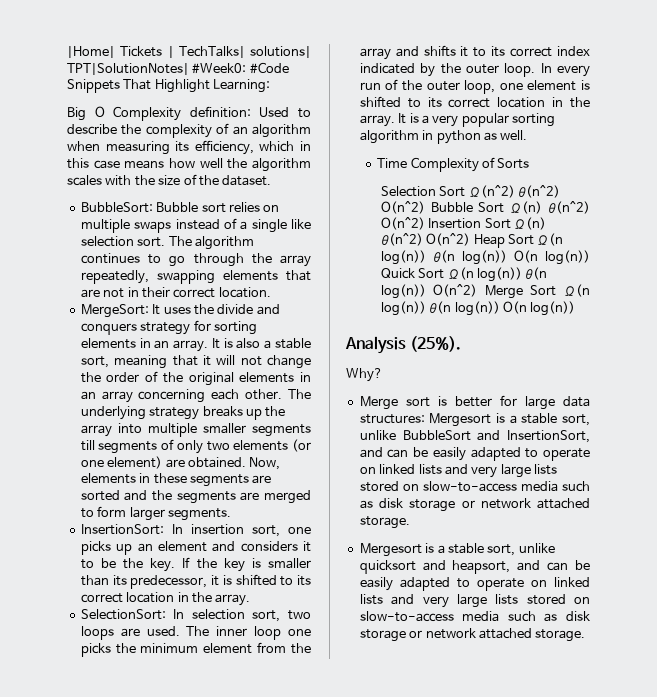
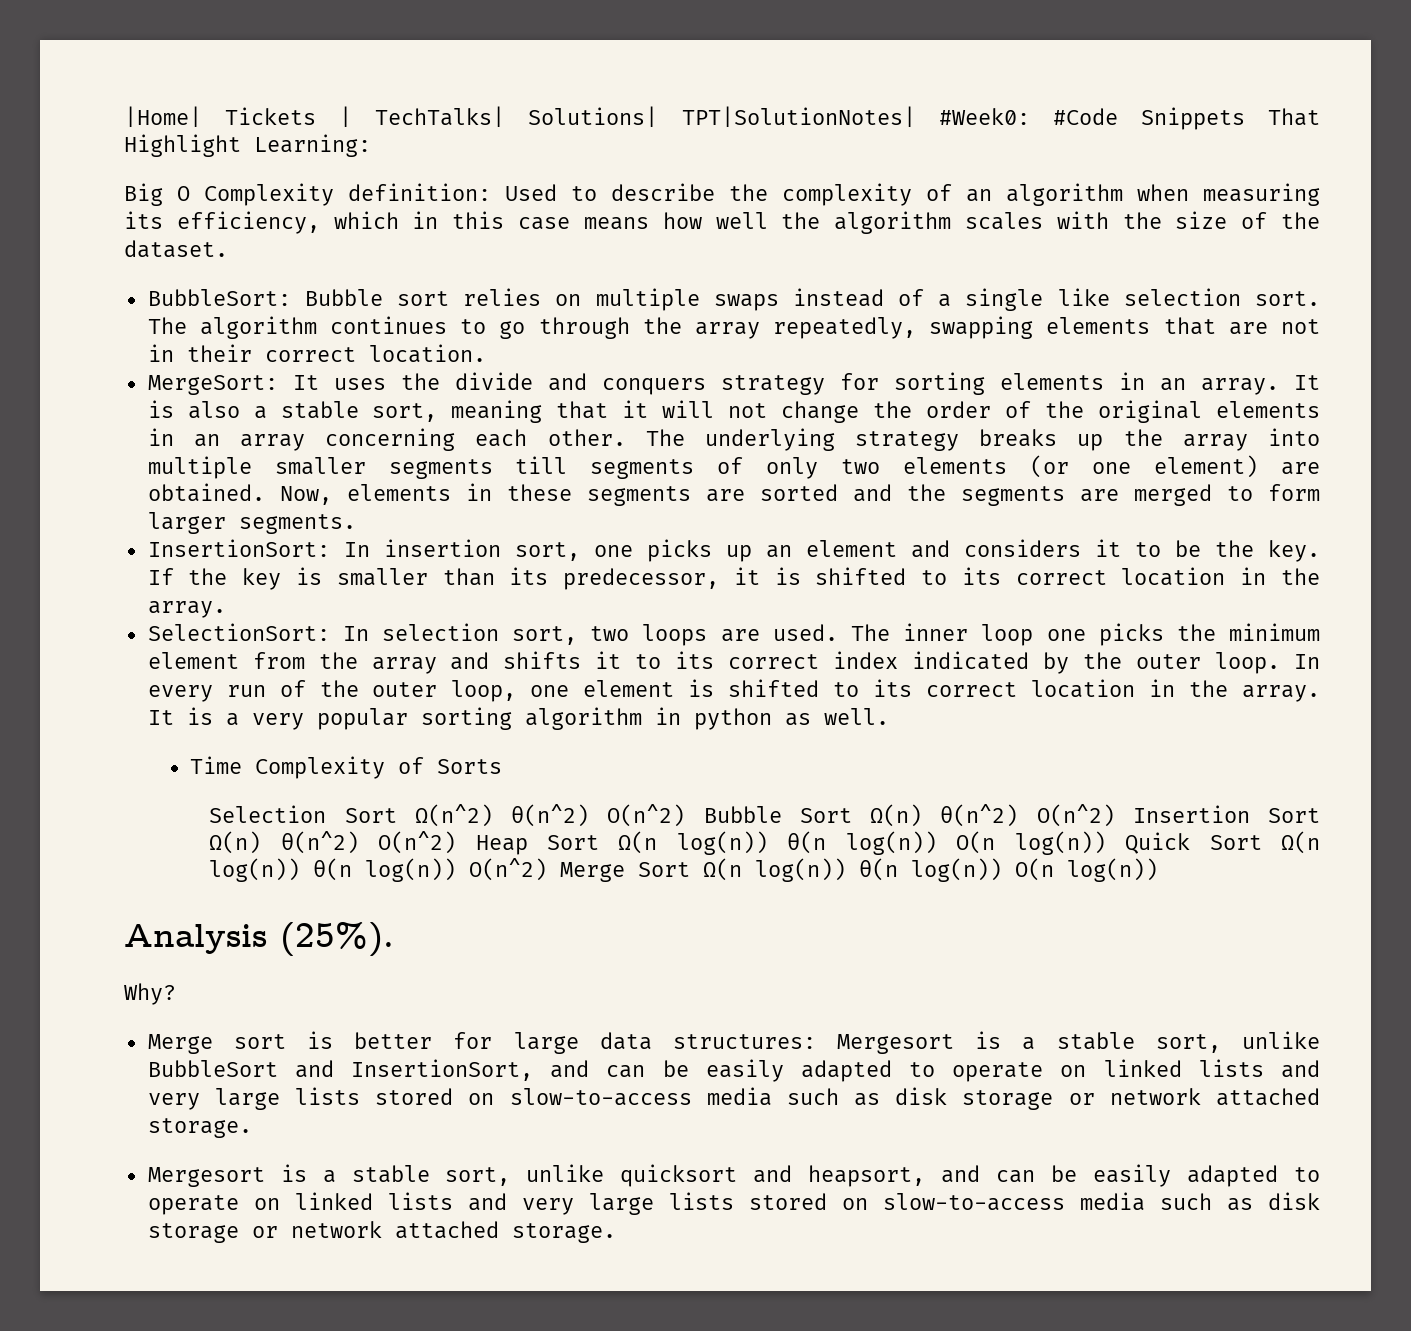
- |Home| Tickets | TechTalks| solutions| TPT|SolutionNotes| #Week0: #Code Snippets That Highlight Learning:
+ |Home| Tickets | TechTalks| Solutions| TPT|SolutionNotes| #Week0: #Code Snippets That Highlight Learning:

